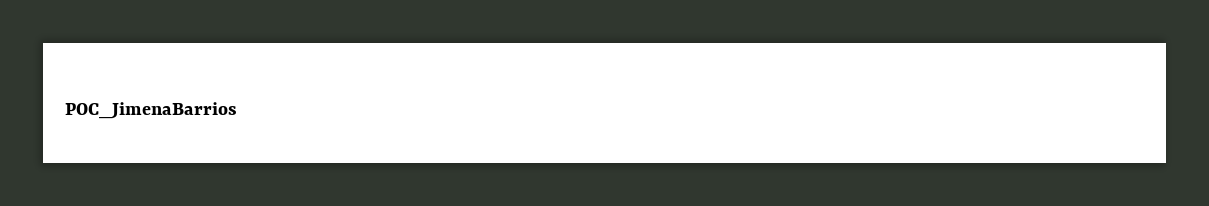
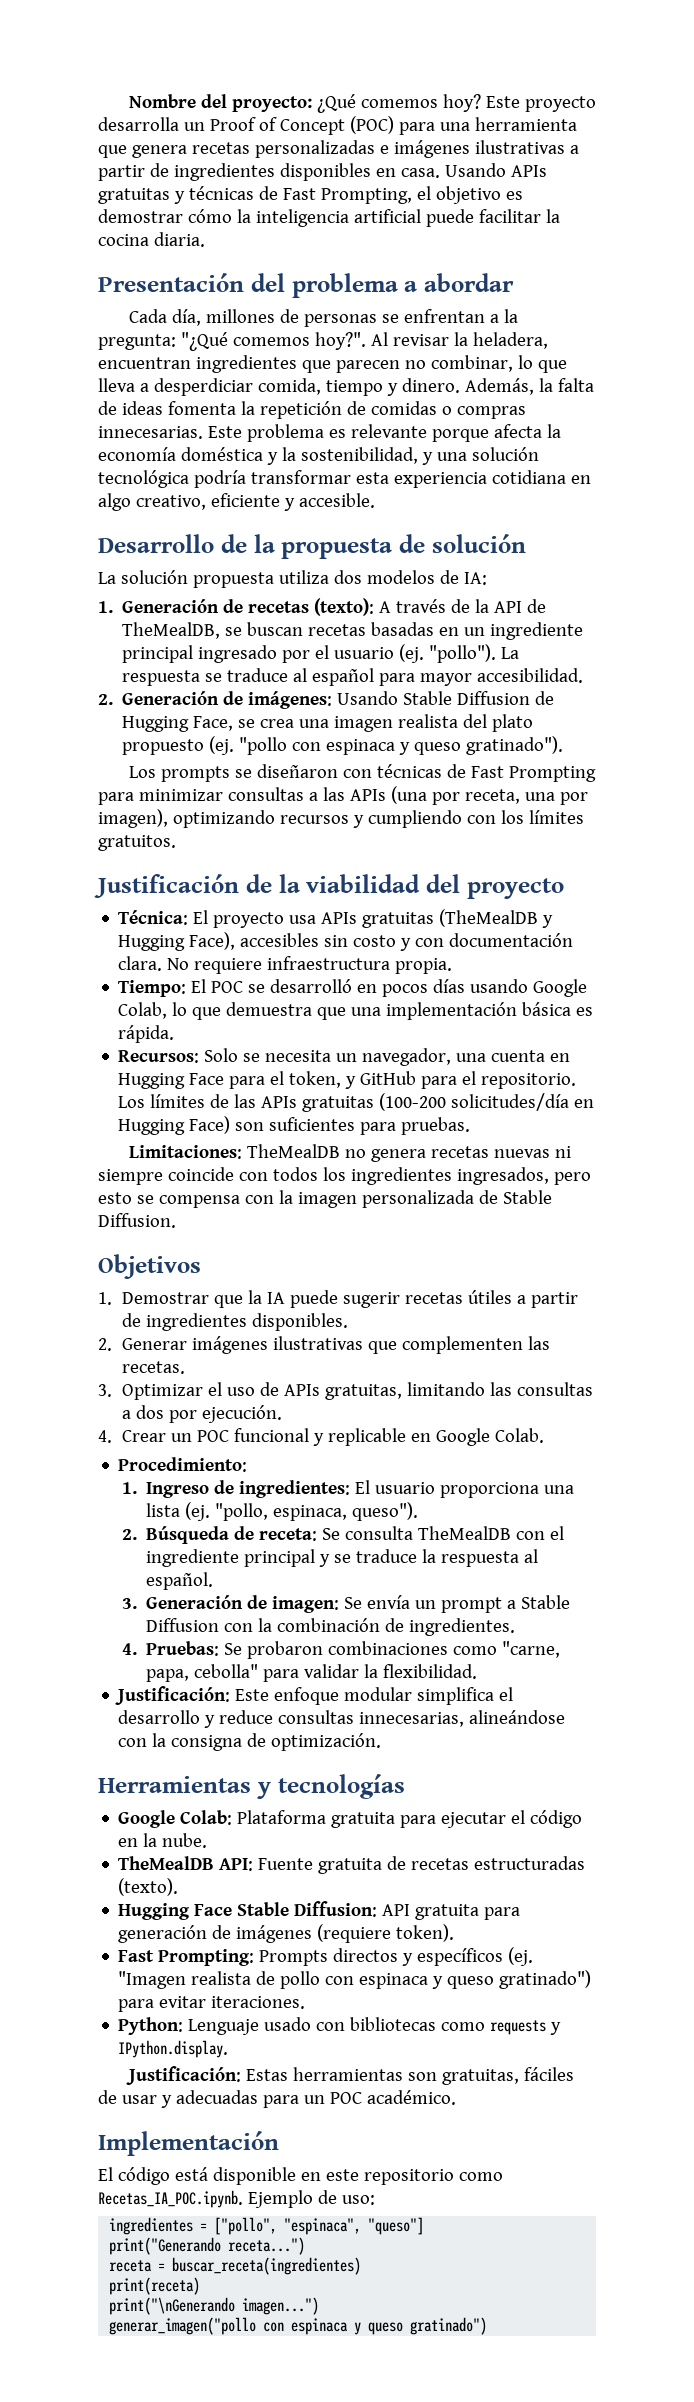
- POC_JimenaBarrios
+ Nombre del proyecto: ¿Qué comemos hoy? Este proyecto desarrolla un Proof of Concept (POC) para una herramienta que genera recetas personalizadas e imágenes ilustrativas a partir de ingredientes disponibles en casa. Usando APIs gratuitas y técnicas de Fast Prompting, el objetivo es demostrar cómo la inteligencia artificial puede facilitar la cocina diaria.
+ Presentación del problema a abordar
+ Cada día, millones de personas se enfrentan a la pregunta: "¿Qué comemos hoy?". Al revisar la heladera, encuentran ingredientes que parecen no combinar, lo que lleva a desperdiciar comida, tiempo y dinero. Además, la falta de ideas fomenta la repetición de comidas o compras innecesarias. Este problema es relevante porque afecta la economía doméstica y la sostenibilidad, y una solución tecnológica podría transformar esta experiencia cotidiana en algo creativo, eficiente y accesible.
+ Desarrollo de la propuesta de solución
+ La solución propuesta utiliza dos modelos de IA:
+ 1. Generación de recetas (texto): A través de la API de TheMealDB, se buscan recetas basadas en un ingrediente principal ingresado por el usuario (ej. "pollo"). La respuesta se traduce al español para mayor accesibilidad.
+ 2. Generación de imágenes: Usando Stable Diffusion de Hugging Face, se crea una imagen realista del plato propuesto (ej. "pollo con espinaca y queso gratinado").
+ Los prompts se diseñaron con técnicas de Fast Prompting para minimizar consultas a las APIs (una por receta, una por imagen), optimizando recursos y cumpliendo con los límites gratuitos.
+ Justificación de la viabilidad del proyecto
+ Técnica: El proyecto usa APIs gratuitas (TheMealDB y Hugging Face), accesibles sin costo y con documentación clara. No requiere infraestructura propia.
+ Tiempo: El POC se desarrolló en pocos días usando Google Colab, lo que demuestra que una implementación básica es rápida.
+ Recursos: Solo se necesita un navegador, una cuenta en Hugging Face para el token, y GitHub para el repositorio. Los límites de las APIs gratuitas (100-200 solicitudes/día en Hugging Face) son suficientes para pruebas.
+ Limitaciones: TheMealDB no genera recetas nuevas ni siempre coincide con todos los ingredientes ingresados, pero esto se compensa con la imagen personalizada de Stable Diffusion.
+ Objetivos
+ 1. Demostrar que la IA puede sugerir recetas útiles a partir de ingredientes disponibles.
+ 2. Generar imágenes ilustrativas que complementen las recetas.
+ 3. Optimizar el uso de APIs gratuitas, limitando las consultas a dos por ejecución.
+ 4. Crear un POC funcional y replicable en Google Colab.
+ Procedimiento:
+ 1. Ingreso de ingredientes: El usuario proporciona una lista (ej. "pollo, espinaca, queso").
+ 2. Búsqueda de receta: Se consulta TheMealDB con el ingrediente principal y se traduce la respuesta al español.
+ 3. Generación de imagen: Se envía un prompt a Stable Diffusion con la combinación de ingredientes.
+ 4. Pruebas: Se probaron combinaciones como "carne, papa, cebolla" para validar la flexibilidad.
+ Justificación: Este enfoque modular simplifica el desarrollo y reduce consultas innecesarias, alineándose con la consigna de optimización.
+ Herramientas y tecnologías
+ Google Colab: Plataforma gratuita para ejecutar el código en la nube.
+ TheMealDB API: Fuente gratuita de recetas estructuradas (texto).
+ Hugging Face Stable Diffusion: API gratuita para generación de imágenes (requiere token).
+ Fast Prompting: Prompts directos y específicos (ej. "Imagen realista de pollo con espinaca y queso gratinado") para evitar iteraciones.
+ Python: Lenguaje usado con bibliotecas como requests y IPython.display.
+ Justificación: Estas herramientas son gratuitas, fáciles de usar y adecuadas para un POC académico.
+ Implementación
+ El código está disponible en este repositorio como Recetas_IA_POC.ipynb. Ejemplo de uso:
+ ingredientes = ["pollo", "espinaca", "queso"]
+ print("Generando receta...")
+ receta = buscar_receta(ingredientes)
+ print(receta)
+ print("\nGenerando imagen...")
+ generar_imagen("pollo con espinaca y queso gratinado")

